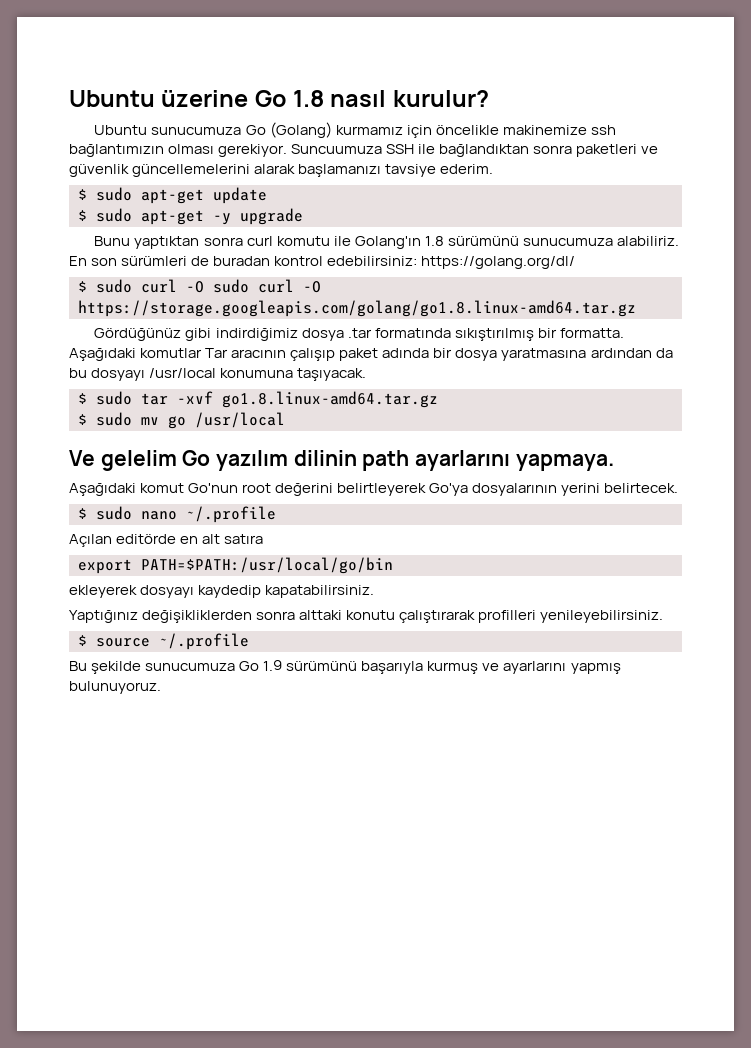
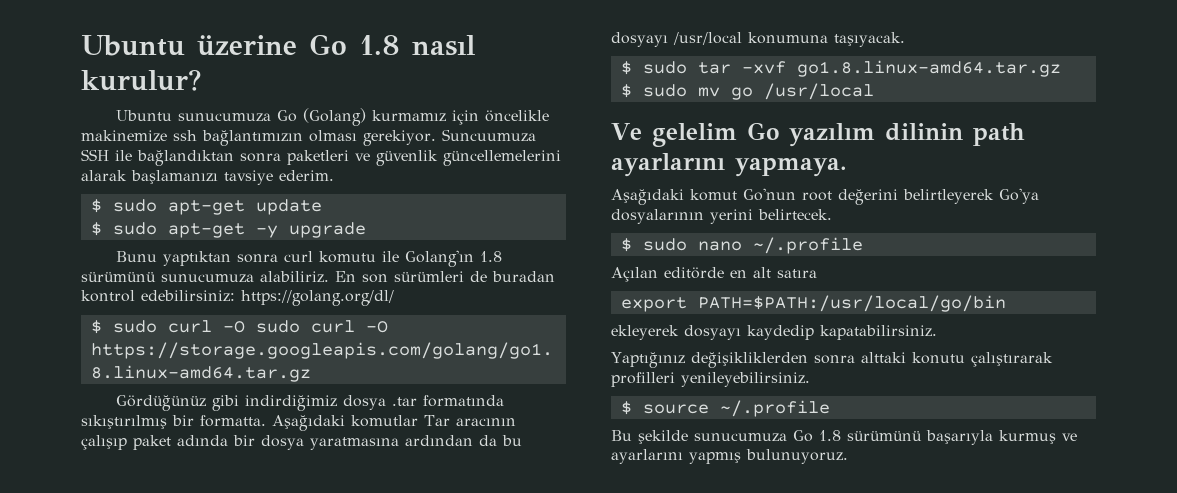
- Bu şekilde sunucumuza Go 1.9 sürümünü başarıyla kurmuş ve ayarlarını yapmış bulunuyoruz.
+ Bu şekilde sunucumuza Go 1.8 sürümünü başarıyla kurmuş ve ayarlarını yapmış bulunuyoruz.

